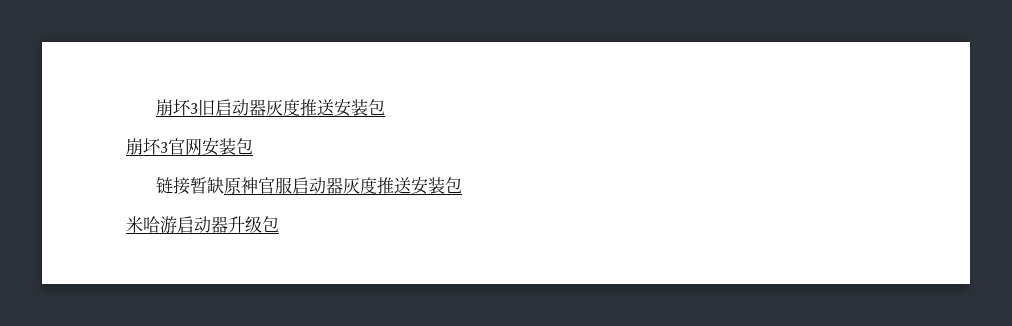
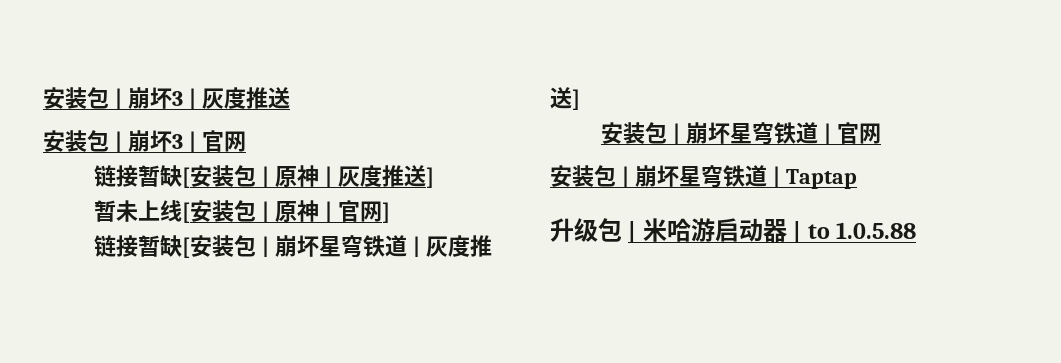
- 崩坏3旧启动器灰度推送安装包
- 崩坏3官网安装包
- 链接暂缺原神官服启动器灰度推送安装包
- 米哈游启动器升级包
+ 安装包 | 崩坏3 | 灰度推送
+ 安装包 | 崩坏3 | 官网
+ 链接暂缺[安装包 | 原神 | 灰度推送]
+ 暂未上线[安装包 | 原神 | 官网]
+ 链接暂缺[安装包 | 崩坏星穹铁道 | 灰度推送]
+ 安装包 | 崩坏星穹铁道 | 官网
+ 安装包 | 崩坏星穹铁道 | Taptap
+ 升级包 | 米哈游启动器 | to 1.0.5.88

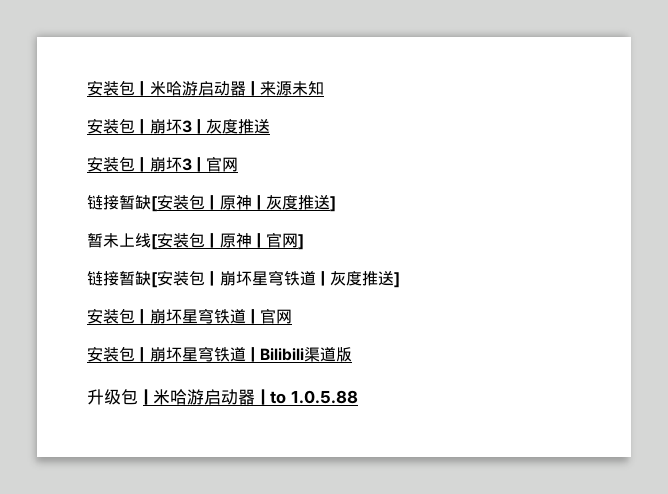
+ 安装包 | 米哈游启动器 | 来源未知
- 安装包 | 崩坏星穹铁道 | Taptap
+ 安装包 | 崩坏星穹铁道 | Bilibili渠道版

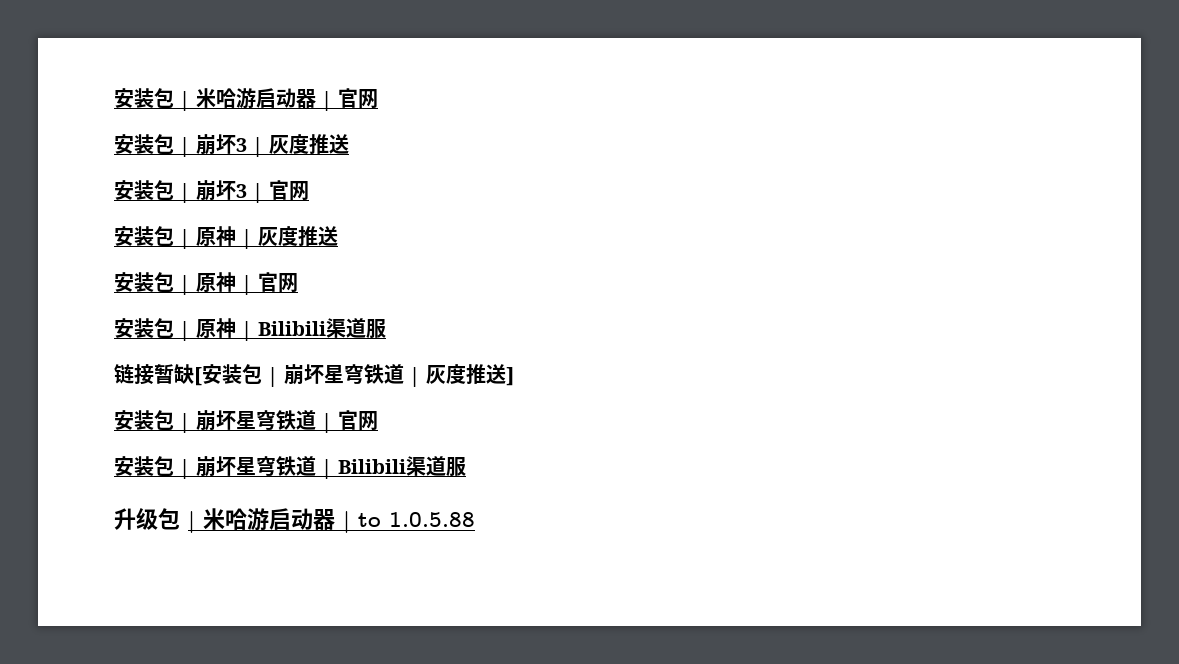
- 安装包 | 米哈游启动器 | 来源未知
+ 安装包 | 米哈游启动器 | 官网
- 链接暂缺[安装包 | 原神 | 灰度推送]
- 暂未上线[安装包 | 原神 | 官网]
+ 安装包 | 原神 | 灰度推送
+ 安装包 | 原神 | 官网
+ 安装包 | 原神 | Bilibili渠道服
- 安装包 | 崩坏星穹铁道 | Bilibili渠道版
+ 安装包 | 崩坏星穹铁道 | Bilibili渠道服

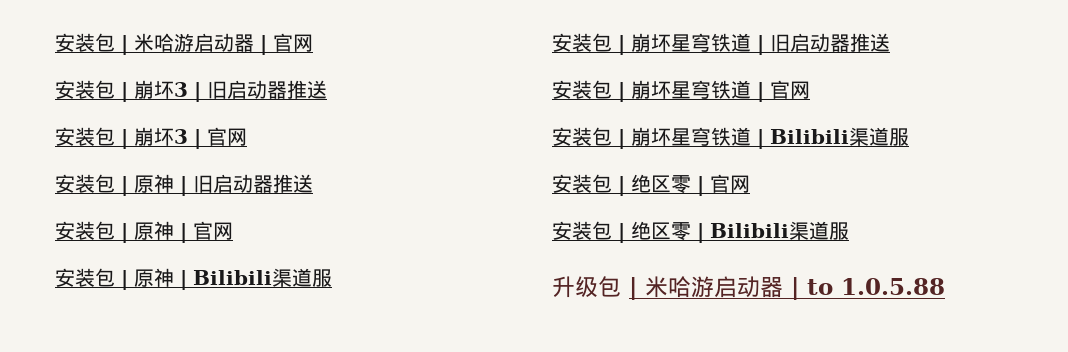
- 安装包 | 崩坏3 | 灰度推送
+ 安装包 | 崩坏3 | 旧启动器推送
- 安装包 | 原神 | 灰度推送
+ 安装包 | 原神 | 旧启动器推送
- 链接暂缺[安装包 | 崩坏星穹铁道 | 灰度推送]
+ 安装包 | 崩坏星穹铁道 | 旧启动器推送
+ 安装包 | 绝区零 | 官网
+ 安装包 | 绝区零 | Bilibili渠道服

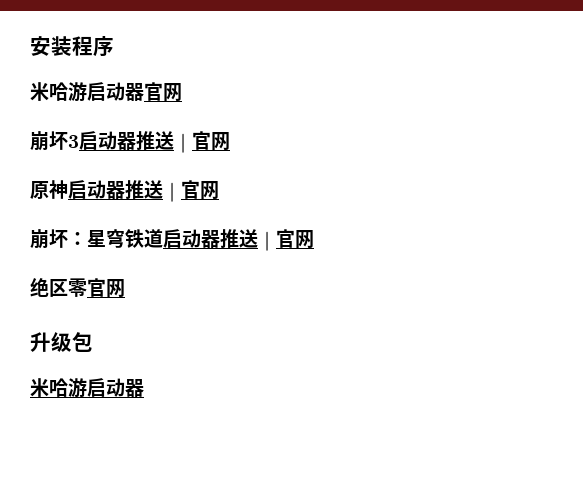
- 安装包 | 米哈游启动器 | 官网
- 安装包 | 崩坏3 | 旧启动器推送
- 安装包 | 崩坏3 | 官网
- 安装包 | 原神 | 旧启动器推送
- 安装包 | 原神 | 官网
- 安装包 | 原神 | Bilibili渠道服
- 安装包 | 崩坏星穹铁道 | 旧启动器推送
- 安装包 | 崩坏星穹铁道 | 官网
- 安装包 | 崩坏星穹铁道 | Bilibili渠道服
- 安装包 | 绝区零 | 官网
- 安装包 | 绝区零 | Bilibili渠道服
+ 安装程序
+ 米哈游启动器官网
+ 崩坏3启动器推送 | 官网
+ 原神启动器推送 | 官网
+ 崩坏：星穹铁道启动器推送 | 官网
+ 绝区零官网
- 升级包 | 米哈游启动器 | to 1.0.5.88
+ 升级包
+ 米哈游启动器

